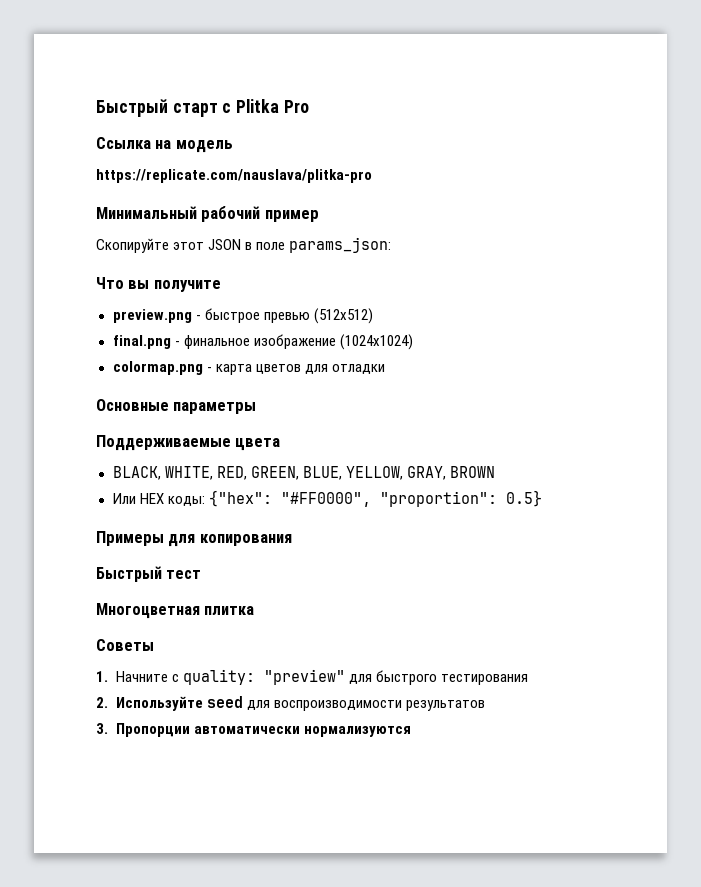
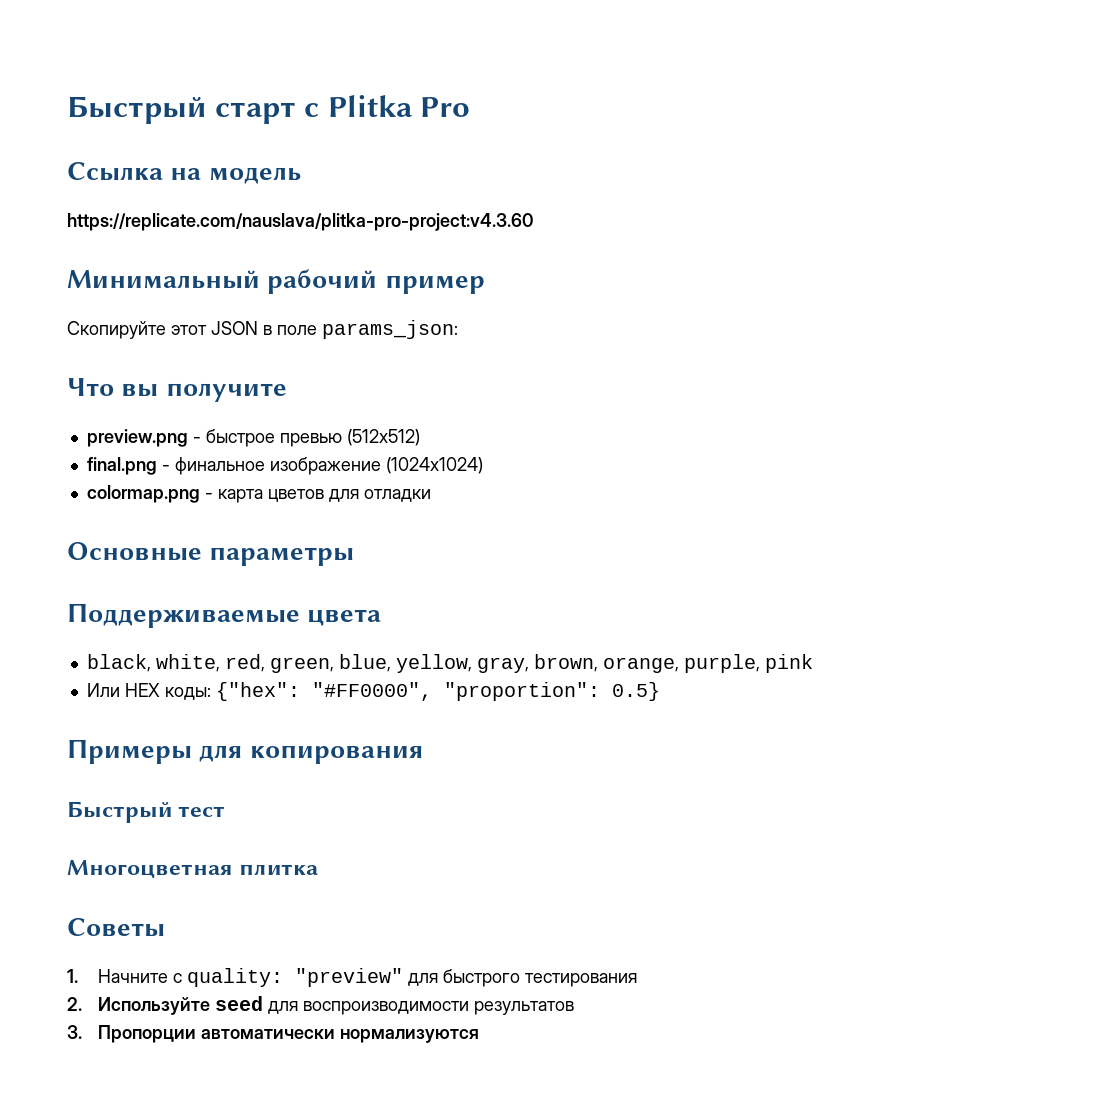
- https://replicate.com/nauslava/plitka-pro
+ https://replicate.com/nauslava/plitka-pro-project:v4.3.60
- BLACK, WHITE, RED, GREEN, BLUE, YELLOW, GRAY, BROWN
+ black, white, red, green, blue, yellow, gray, brown, orange, purple, pink

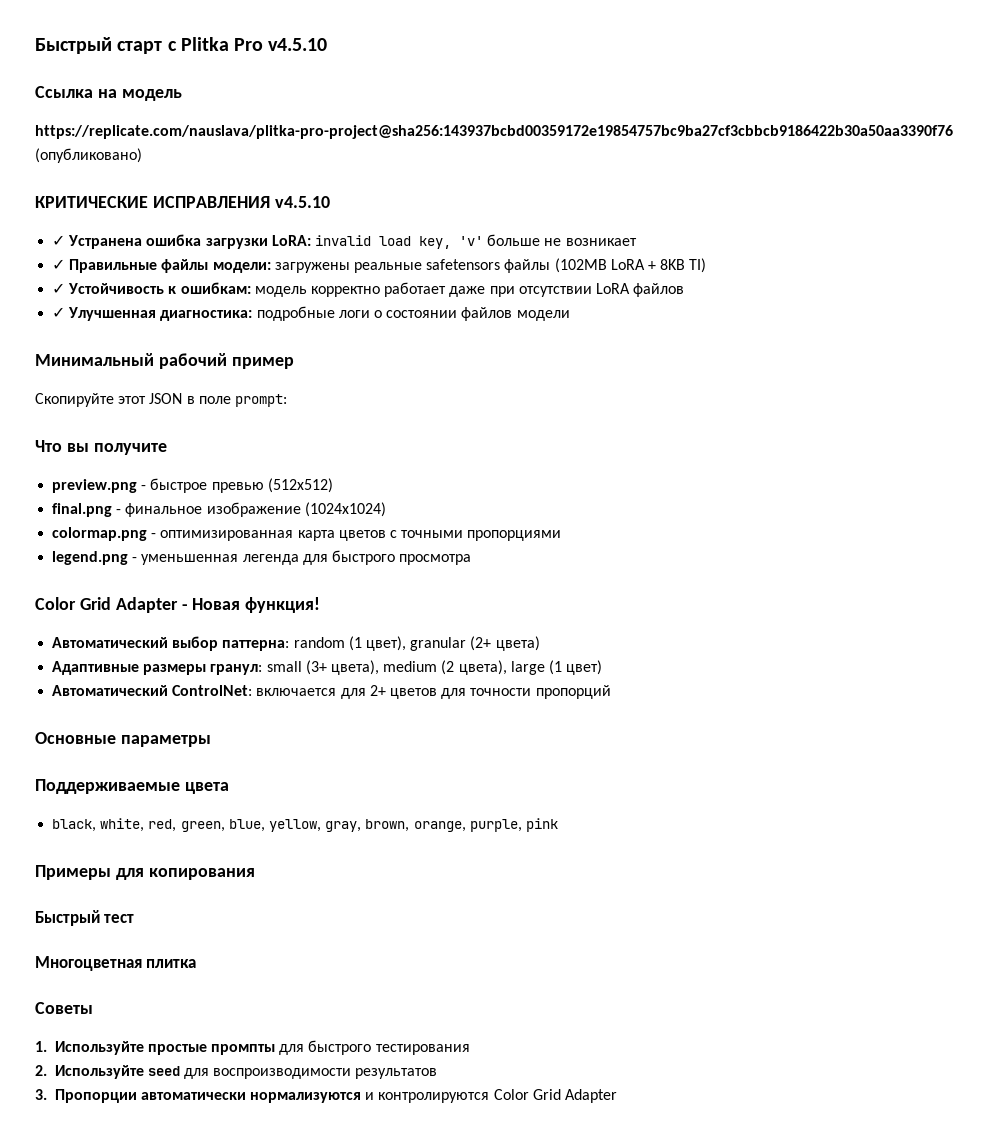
- Быстрый старт с Plitka Pro
+ Быстрый старт с Plitka Pro v4.5.10
- https://replicate.com/nauslava/plitka-pro-project:v4.3.60
+ https://replicate.com/nauslava/plitka-pro-project@sha256:143937bcbd00359172e19854757bc9ba27cf3cbbcb9186422b30a50aa3390f76 (опубликовано)
+ КРИТИЧЕСКИЕ ИСПРАВЛЕНИЯ v4.5.10
+ ✓ Устранена ошибка загрузки LoRA: invalid load key, 'v' больше не возникает
+ ✓ Правильные файлы модели: загружены реальные safetensors файлы (102MB LoRA + 8KB TI)
+ ✓ Устойчивость к ошибкам: модель корректно работает даже при отсутствии LoRA файлов
+ ✓ Улучшенная диагностика: подробные логи о состоянии файлов модели
- Скопируйте этот JSON в поле params_json:
+ Скопируйте этот JSON в поле prompt:
- colormap.png - карта цветов для отладки
+ colormap.png - оптимизированная карта цветов с точными пропорциями
+ legend.png - уменьшенная легенда для быстрого просмотра
+ Color Grid Adapter - Новая функция!
+ Автоматический выбор паттерна: random (1 цвет), granular (2+ цвета)
+ Адаптивные размеры гранул: small (3+ цвета), medium (2 цвета), large (1 цвет)
+ Автоматический ControlNet: включается для 2+ цветов для точности пропорций
- Или HEX коды: {"hex": "#FF0000", "proportion": 0.5}
- 1. Начните с quality: "preview" для быстрого тестирования
+ 1. Используйте простые промпты для быстрого тестирования
- 3. Пропорции автоматически нормализуются
+ 3. Пропорции автоматически нормализуются и контролируются Color Grid Adapter

